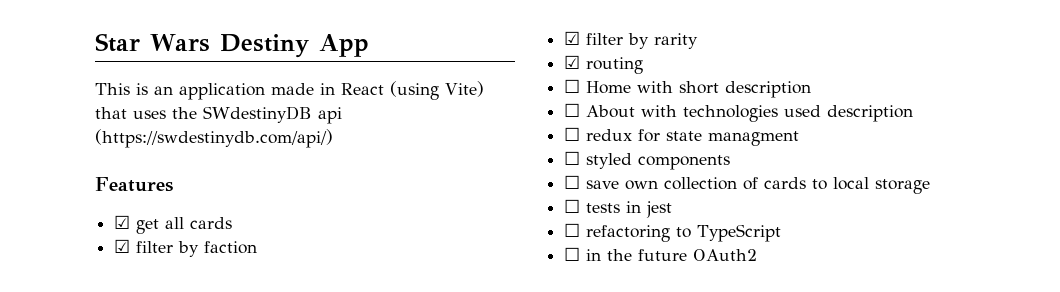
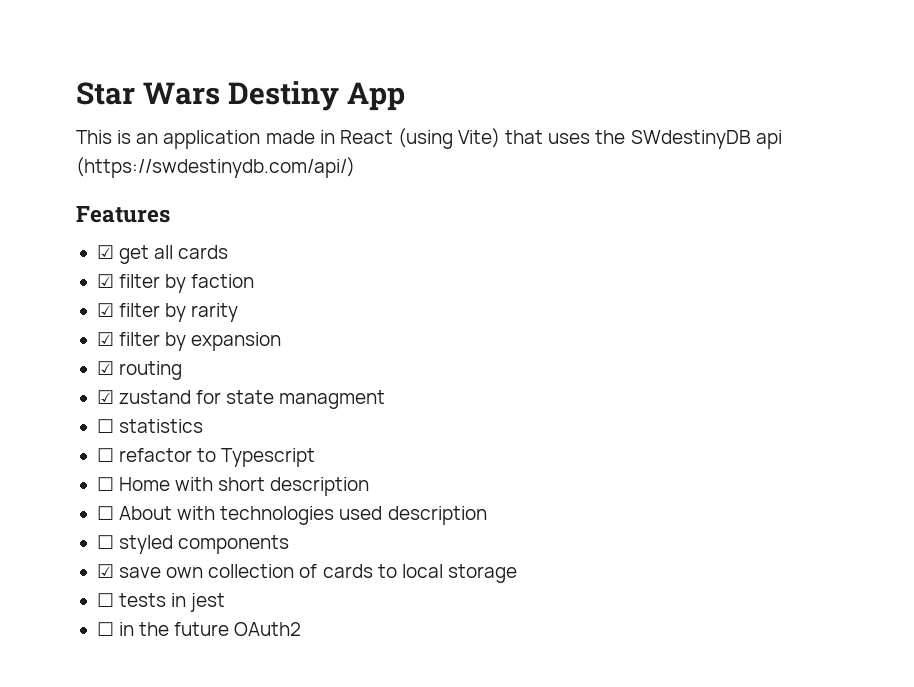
+ ☑ filter by expansion
  ☑ routing
+ ☑ zustand for state managment
+ ☐ statistics
+ ☐ refactor to Typescript
- ☐ redux for state managment
- ☐ save own collection of cards to local storage
+ ☑ save own collection of cards to local storage
- ☐ refactoring to TypeScript

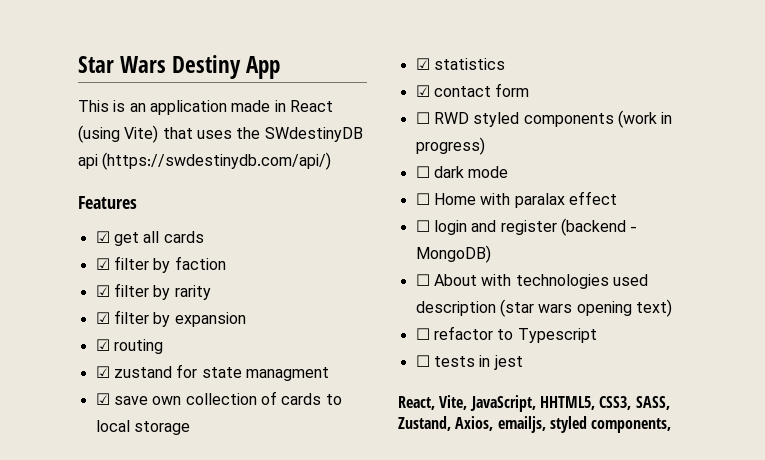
- ☐ statistics
- ☐ refactor to Typescript
- ☐ Home with short description
- ☐ About with technologies used description
- ☐ styled components
+ ☑ statistics
+ ☑ contact form
+ ☐ RWD styled components (work in progress)
+ ☐ dark mode
+ ☐ Home with paralax effect
+ ☐ login and register (backend - MongoDB)
+ ☐ About with technologies used description (star wars opening text)
+ ☐ refactor to Typescript
  ☐ tests in jest
- ☐ in the future OAuth2
+ React, Vite, JavaScript, HHTML5, CSS3, SASS, Zustand, Axios, emailjs, styled components,

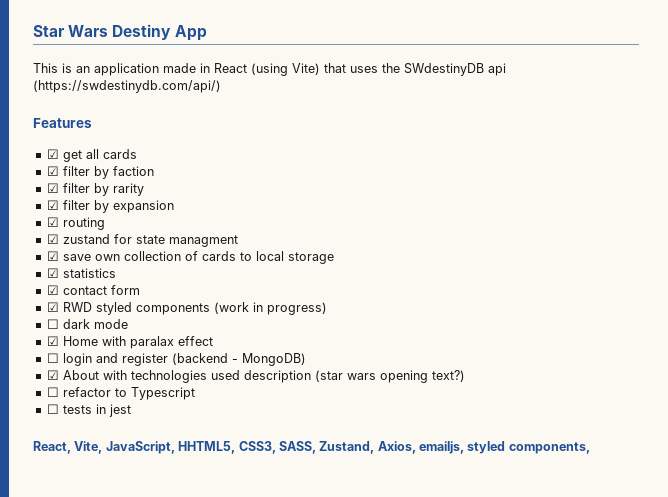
- ☐ RWD styled components (work in progress)
+ ☑ RWD styled components (work in progress)
- ☐ Home with paralax effect
+ ☑ Home with paralax effect
- ☐ About with technologies used description (star wars opening text)
+ ☑ About with technologies used description (star wars opening text?)

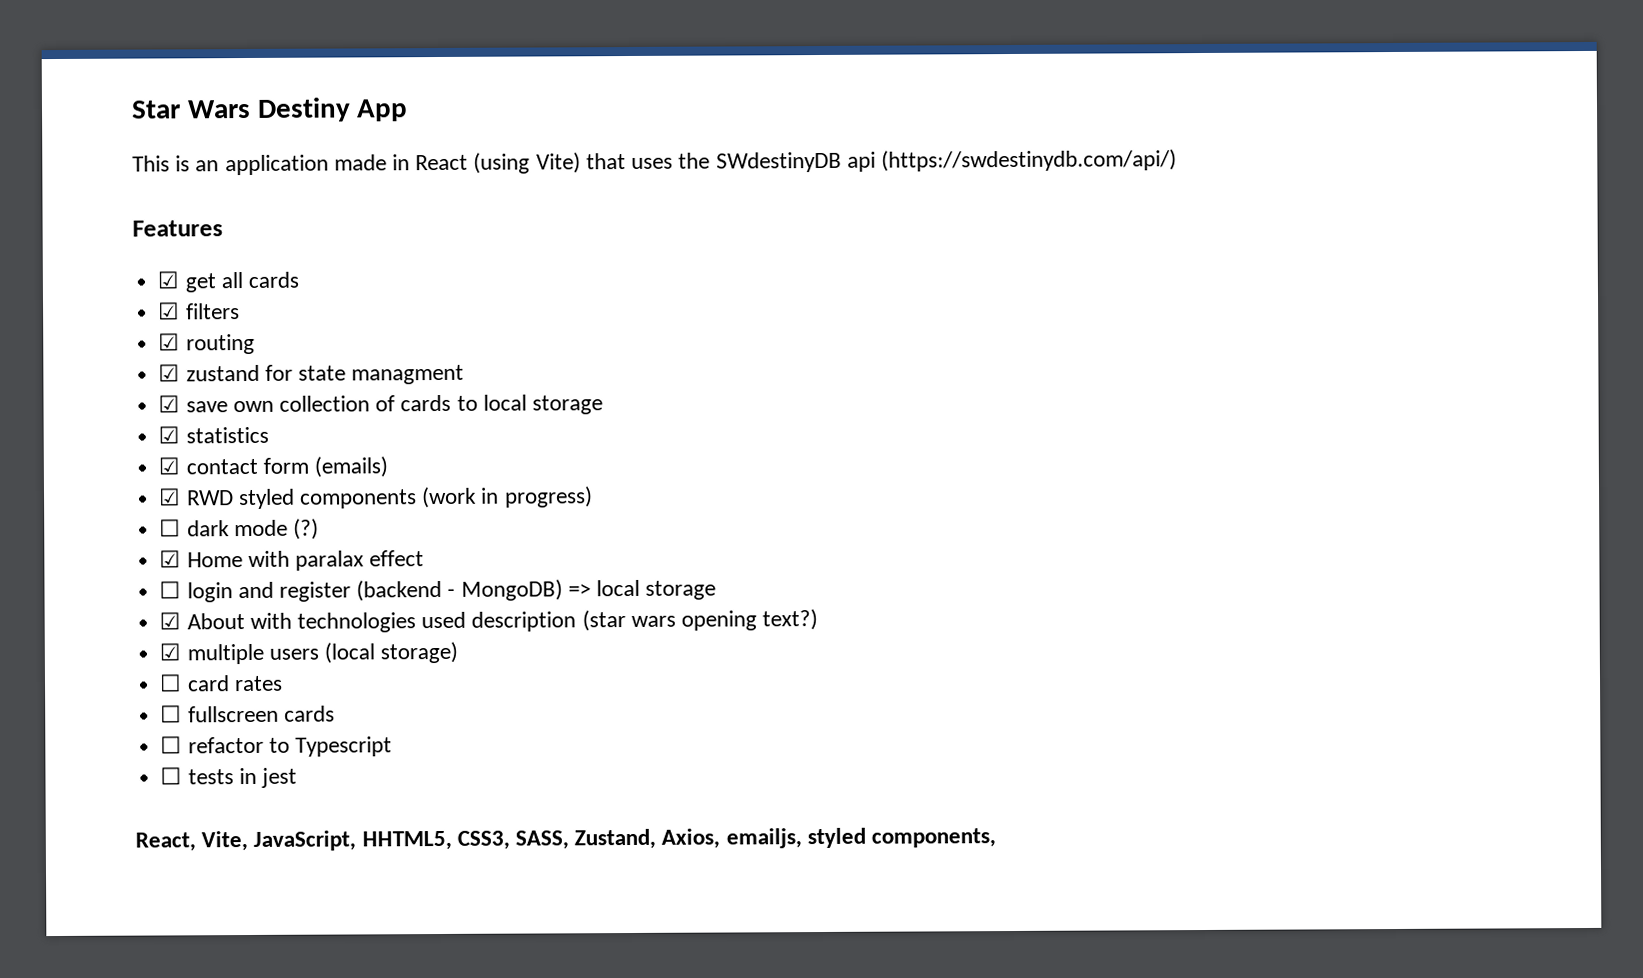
- ☑ filter by faction
- ☑ filter by rarity
- ☑ filter by expansion
+ ☑ filters
- ☑ contact form
+ ☑ contact form (emails)
- ☐ dark mode
+ ☐ dark mode (?)
- ☐ login and register (backend - MongoDB)
+ ☐ login and register (backend - MongoDB) => local storage
+ ☑ multiple users (local storage)
+ ☐ card rates
+ ☐ fullscreen cards

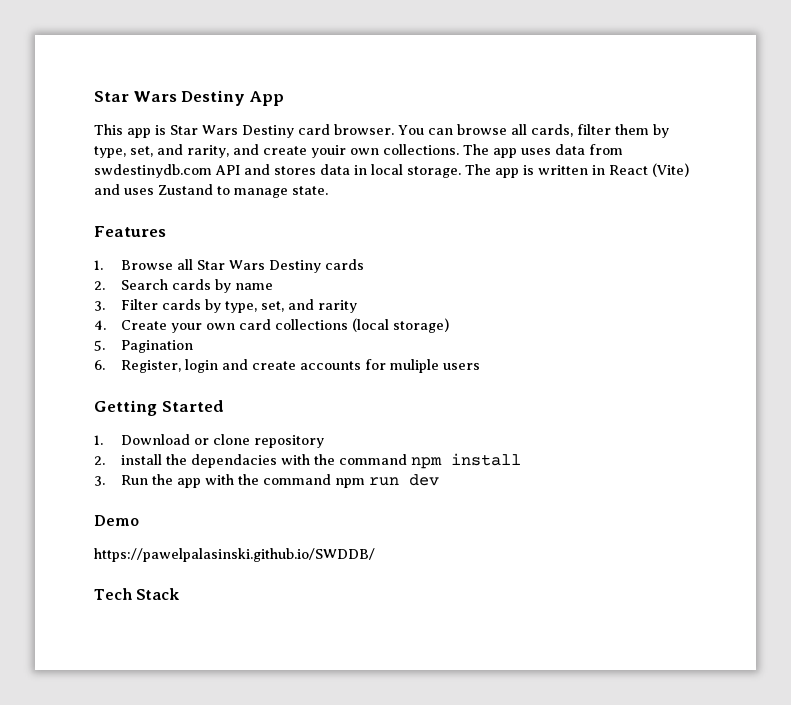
- This is an application made in React (using Vite) that uses the SWdestinyDB api (https://swdestinydb.com/api/)
+ This app is Star Wars Destiny card browser. You can browse all cards, filter them by type, set, and rarity, and create youir own collections. The app uses data from swdestinydb.com API and stores data in local storage. The app is written in React (Vite) and uses Zustand to manage state.
  Features
- ☑ get all cards
- ☑ filters
- ☑ routing
- ☑ zustand for state managment
- ☑ save own collection of cards to local storage
- ☑ statistics
- ☑ contact form (emails)
- ☑ RWD styled components (work in progress)
- ☐ dark mode (?)
- ☑ Home with paralax effect
- ☐ login and register (backend - MongoDB) => local storage
- ☑ About with technologies used description (star wars opening text?)
- ☑ multiple users (local storage)
- ☐ card rates
- ☐ fullscreen cards
- ☐ refactor to Typescript
- ☐ tests in jest
- React, Vite, JavaScript, HHTML5, CSS3, SASS, Zustand, Axios, emailjs, styled components,
+ 1. Browse all Star Wars Destiny cards
+ 2. Search cards by name
+ 3. Filter cards by type, set, and rarity
+ 4. Create your own card collections (local storage)
+ 5. Pagination
+ 6. Register, login and create accounts for muliple users
+ Getting Started
+ 1. Download or clone repository
+ 2. install the dependacies with the command npm install
+ 3. Run the app with the command npm run dev
+ Demo
+ https://pawelpalasinski.github.io/SWDDB/
+ Tech Stack

